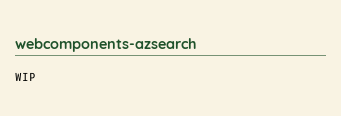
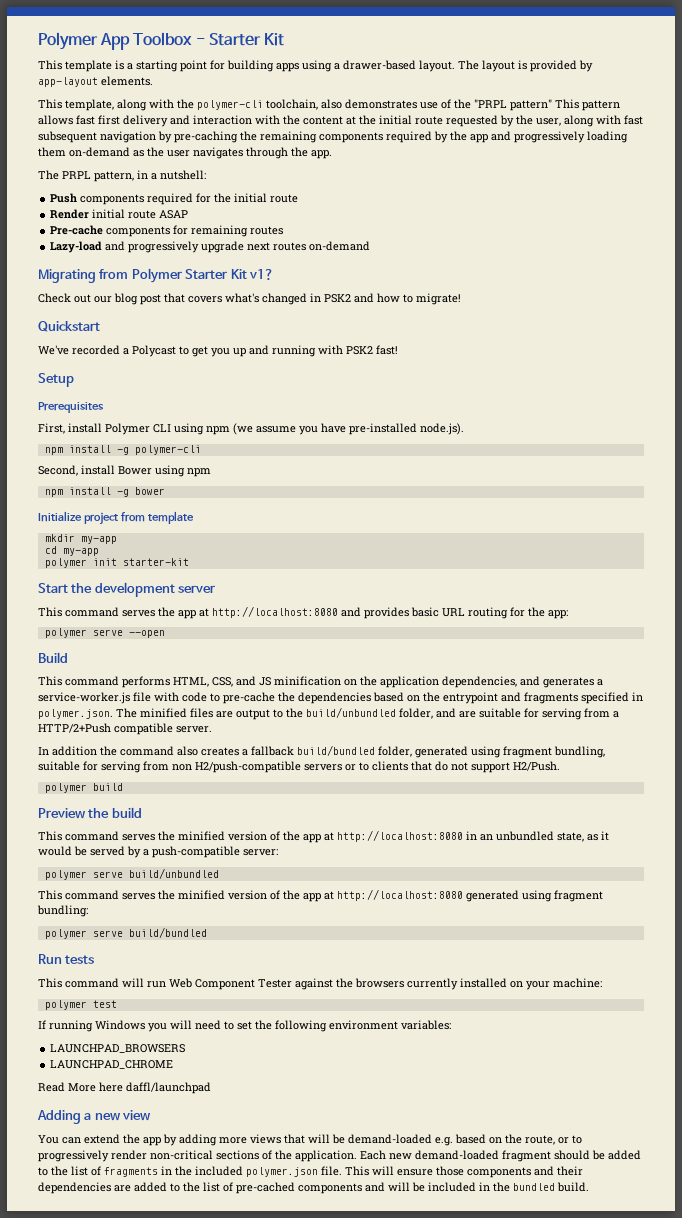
- webcomponents-azsearch
- WIP
+ Polymer App Toolbox - Starter Kit
+ This template is a starting point for building apps using a drawer-based layout. The layout is provided by app-layout elements.
+ This template, along with the polymer-cli toolchain, also demonstrates use of the "PRPL pattern" This pattern allows fast first delivery and interaction with the content at the initial route requested by the user, along with fast subsequent navigation by pre-caching the remaining components required by the app and progressively loading them on-demand as the user navigates through the app.
+ The PRPL pattern, in a nutshell:
+ Push components required for the initial route
+ Render initial route ASAP
+ Pre-cache components for remaining routes
+ Lazy-load and progressively upgrade next routes on-demand
+ Migrating from Polymer Starter Kit v1?
+ Check out our blog post that covers what's changed in PSK2 and how to migrate!
+ Quickstart
+ We've recorded a Polycast to get you up and running with PSK2 fast!
+ Setup
+ Prerequisites
+ First, install Polymer CLI using npm (we assume you have pre-installed node.js).
+ npm install -g polymer-cli
+ Second, install Bower using npm
+ npm install -g bower
+ Initialize project from template
+ mkdir my-app
+ cd my-app
+ polymer init starter-kit
+ Start the development server
+ This command serves the app at http://localhost:8080 and provides basic URL routing for the app:
+ polymer serve --open
+ Build
+ This command performs HTML, CSS, and JS minification on the application dependencies, and generates a service-worker.js file with code to pre-cache the dependencies based on the entrypoint and fragments specified in polymer.json. The minified files are output to the build/unbundled folder, and are suitable for serving from a HTTP/2+Push compatible server.
+ In addition the command also creates a fallback build/bundled folder, generated using fragment bundling, suitable for serving from non H2/push-compatible servers or to clients that do not support H2/Push.
+ polymer build
+ Preview the build
+ This command serves the minified version of the app at http://localhost:8080 in an unbundled state, as it would be served by a push-compatible server:
+ polymer serve build/unbundled
+ This command serves the minified version of the app at http://localhost:8080 generated using fragment bundling:
+ polymer serve build/bundled
+ Run tests
+ This command will run Web Component Tester against the browsers currently installed on your machine:
+ polymer test
+ If running Windows you will need to set the following environment variables:
+ LAUNCHPAD_BROWSERS
+ LAUNCHPAD_CHROME
+ Read More here daffl/launchpad
+ Adding a new view
+ You can extend the app by adding more views that will be demand-loaded e.g. based on the route, or to progressively render non-critical sections of the application. Each new demand-loaded fragment should be added to the list of fragments in the included polymer.json file. This will ensure those components and their dependencies are added to the list of pre-cached components and will be included in the bundled build.

